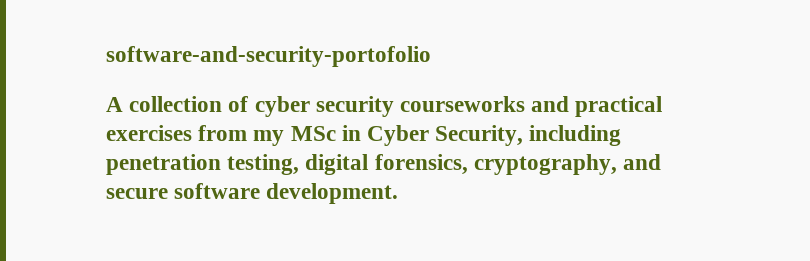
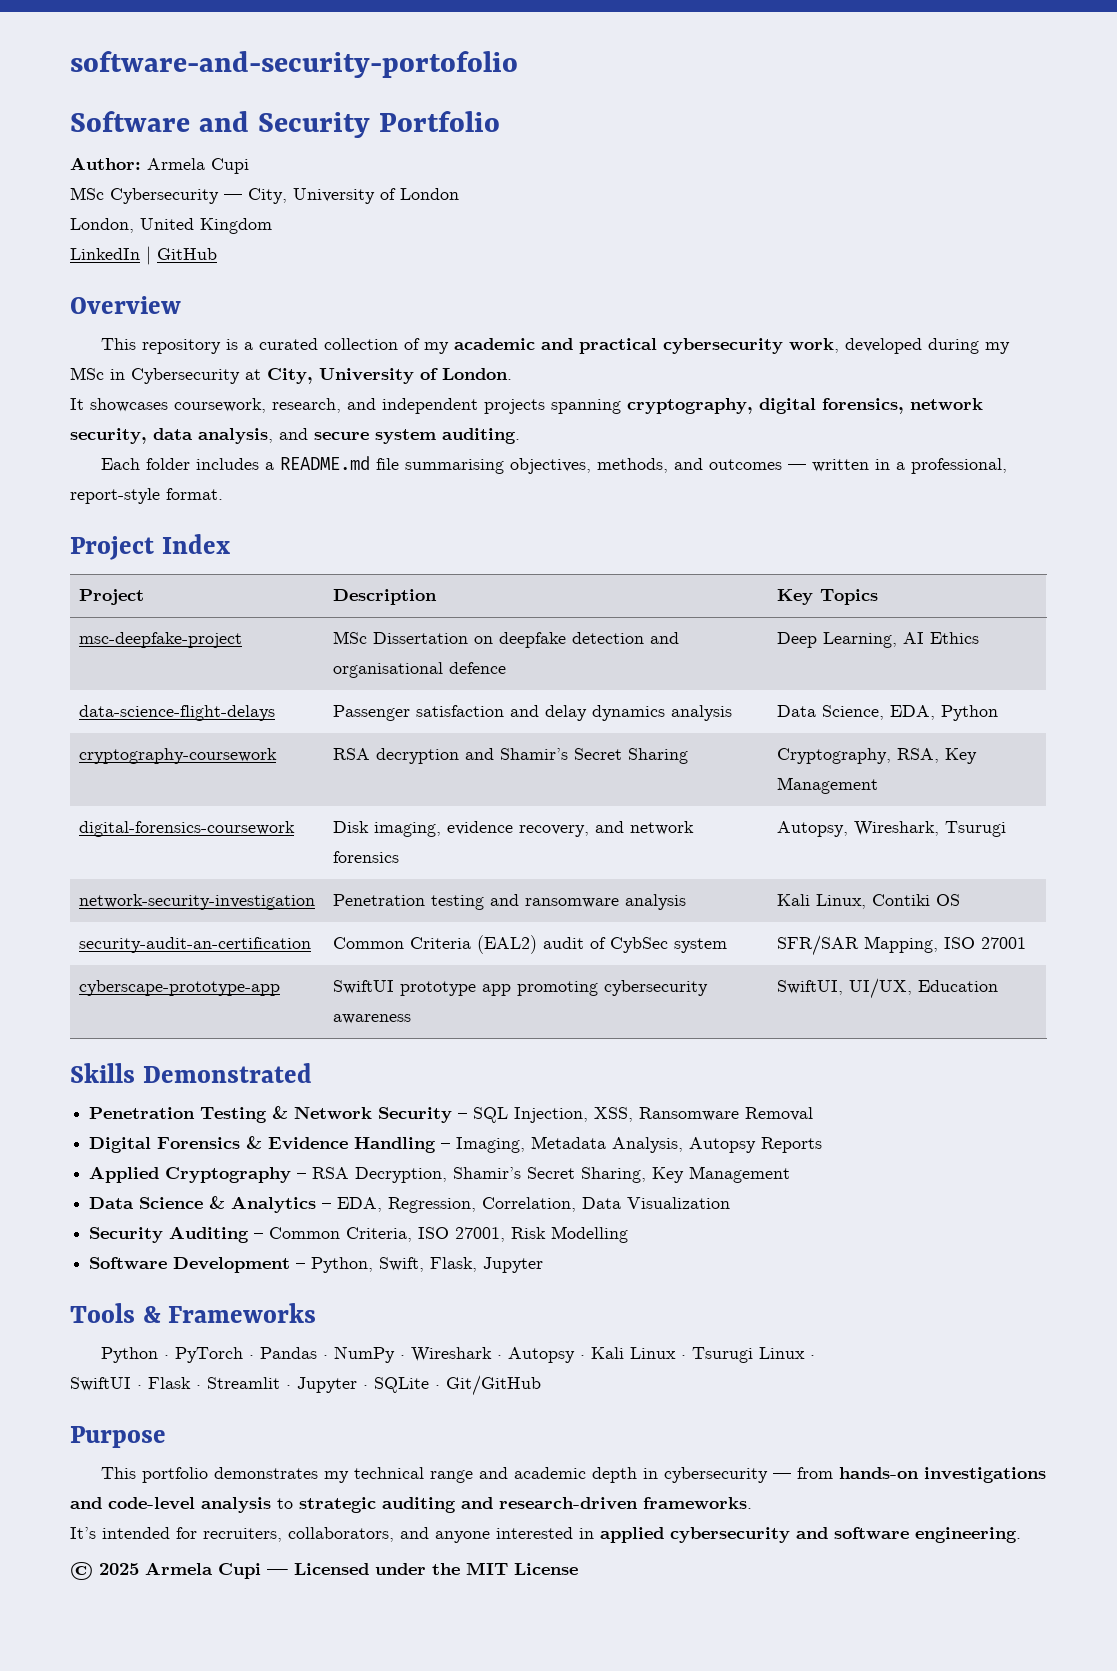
- A collection of cyber security courseworks and practical exercises from my MSc in Cyber Security, including penetration testing, digital forensics, cryptography, and secure software development.
+ Software and Security Portfolio
+ Author: Armela Cupi
+ MSc Cybersecurity — City, University of London
+ London, United Kingdom
+ LinkedIn | GitHub
+ Overview
+ This repository is a curated collection of my academic and practical cybersecurity work, developed during my MSc in Cybersecurity at City, University of London.
+ It showcases coursework, research, and independent projects spanning cryptography, digital forensics, network security, data analysis, and secure system auditing.
+ Each folder includes a README.md file summarising objectives, methods, and outcomes — written in a professional, report-style format.
+ Project Index
+ Project | Description | Key Topics
+ msc-deepfake-project | MSc Dissertation on deepfake detection and organisational defence | Deep Learning, AI Ethics
+ data-science-flight-delays | Passenger satisfaction and delay dynamics analysis | Data Science, EDA, Python
+ cryptography-coursework | RSA decryption and Shamir’s Secret Sharing | Cryptography, RSA, Key Management
+ digital-forensics-coursework | Disk imaging, evidence recovery, and network forensics | Autopsy, Wireshark, Tsurugi
+ network-security-investigation | Penetration testing and ransomware analysis | Kali Linux, Contiki OS
+ security-audit-an-certification | Common Criteria (EAL2) audit of CybSec system | SFR/SAR Mapping, ISO 27001
+ cyberscape-prototype-app | SwiftUI prototype app promoting cybersecurity awareness | SwiftUI, UI/UX, Education
+ Skills Demonstrated
+ Penetration Testing & Network Security – SQL Injection, XSS, Ransomware Removal
+ Digital Forensics & Evidence Handling – Imaging, Metadata Analysis, Autopsy Reports
+ Applied Cryptography – RSA Decryption, Shamir’s Secret Sharing, Key Management
+ Data Science & Analytics – EDA, Regression, Correlation, Data Visualization
+ Security Auditing – Common Criteria, ISO 27001, Risk Modelling
+ Software Development – Python, Swift, Flask, Jupyter
+ Tools & Frameworks
+ Python · PyTorch · Pandas · NumPy · Wireshark · Autopsy · Kali Linux · Tsurugi Linux ·
+ SwiftUI · Flask · Streamlit · Jupyter · SQLite · Git/GitHub
+ Purpose
+ This portfolio demonstrates my technical range and academic depth in cybersecurity — from hands-on investigations and code-level analysis to strategic auditing and research-driven frameworks.
+ It’s intended for recruiters, collaborators, and anyone interested in applied cybersecurity and software engineering.
+ © 2025 Armela Cupi — Licensed under the MIT License

